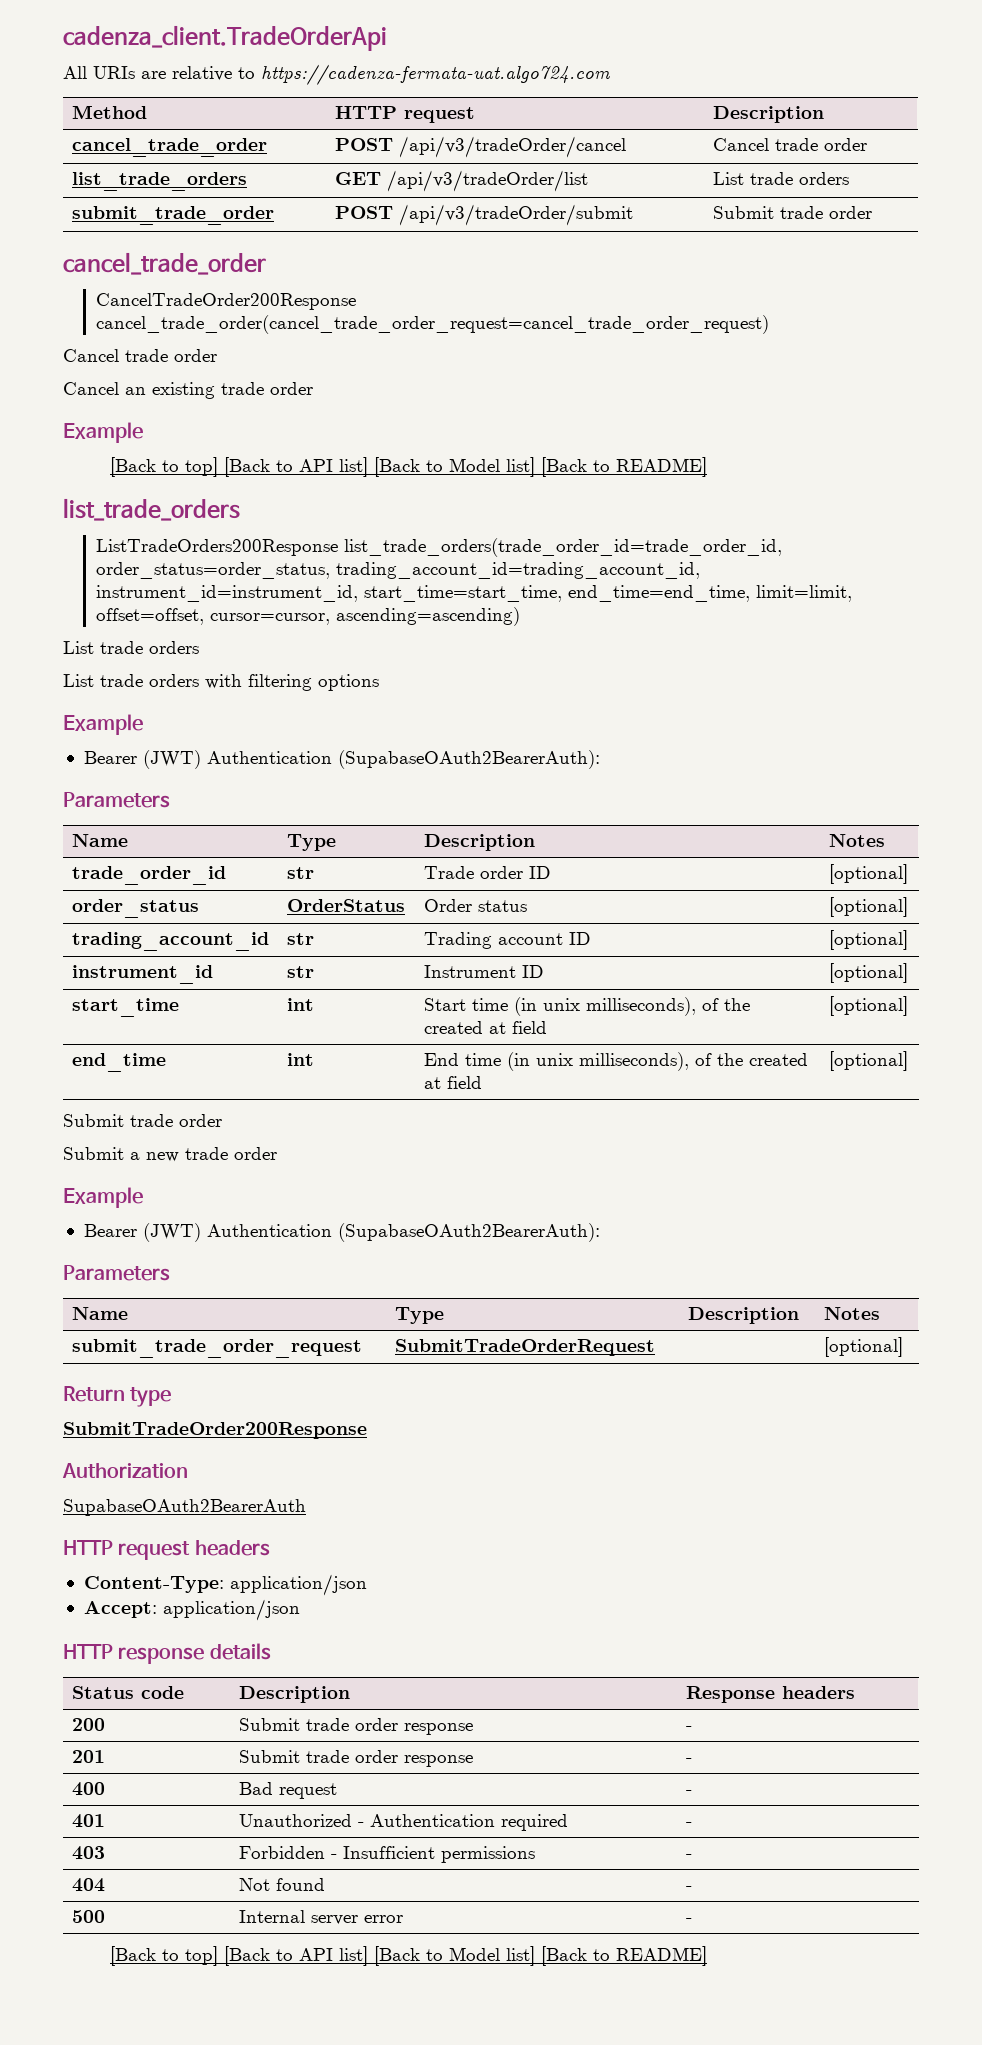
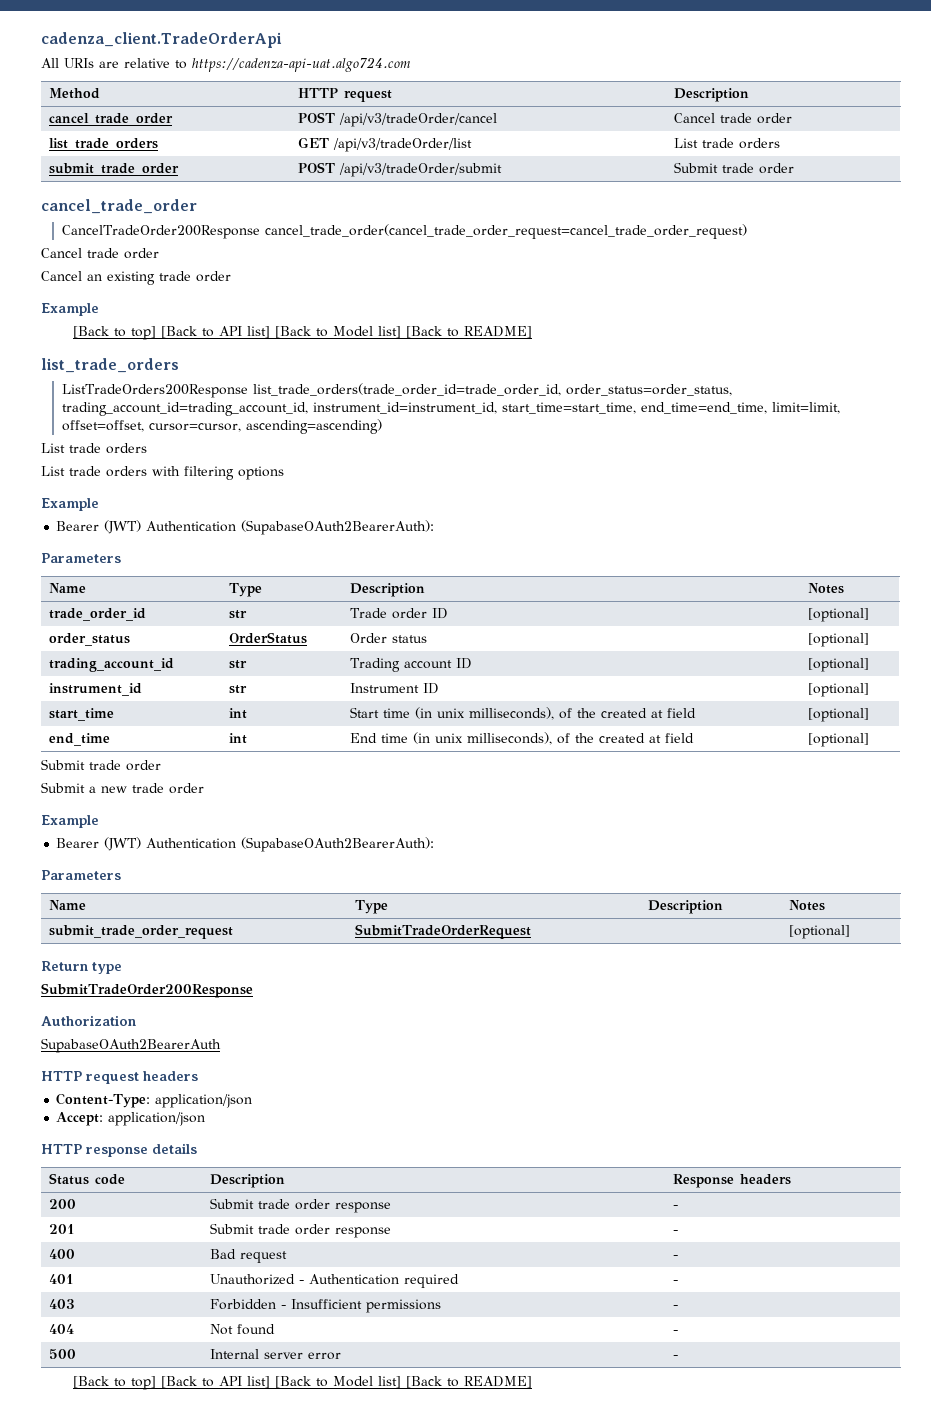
- All URIs are relative to https://cadenza-fermata-uat.algo724.com
+ All URIs are relative to https://cadenza-api-uat.algo724.com

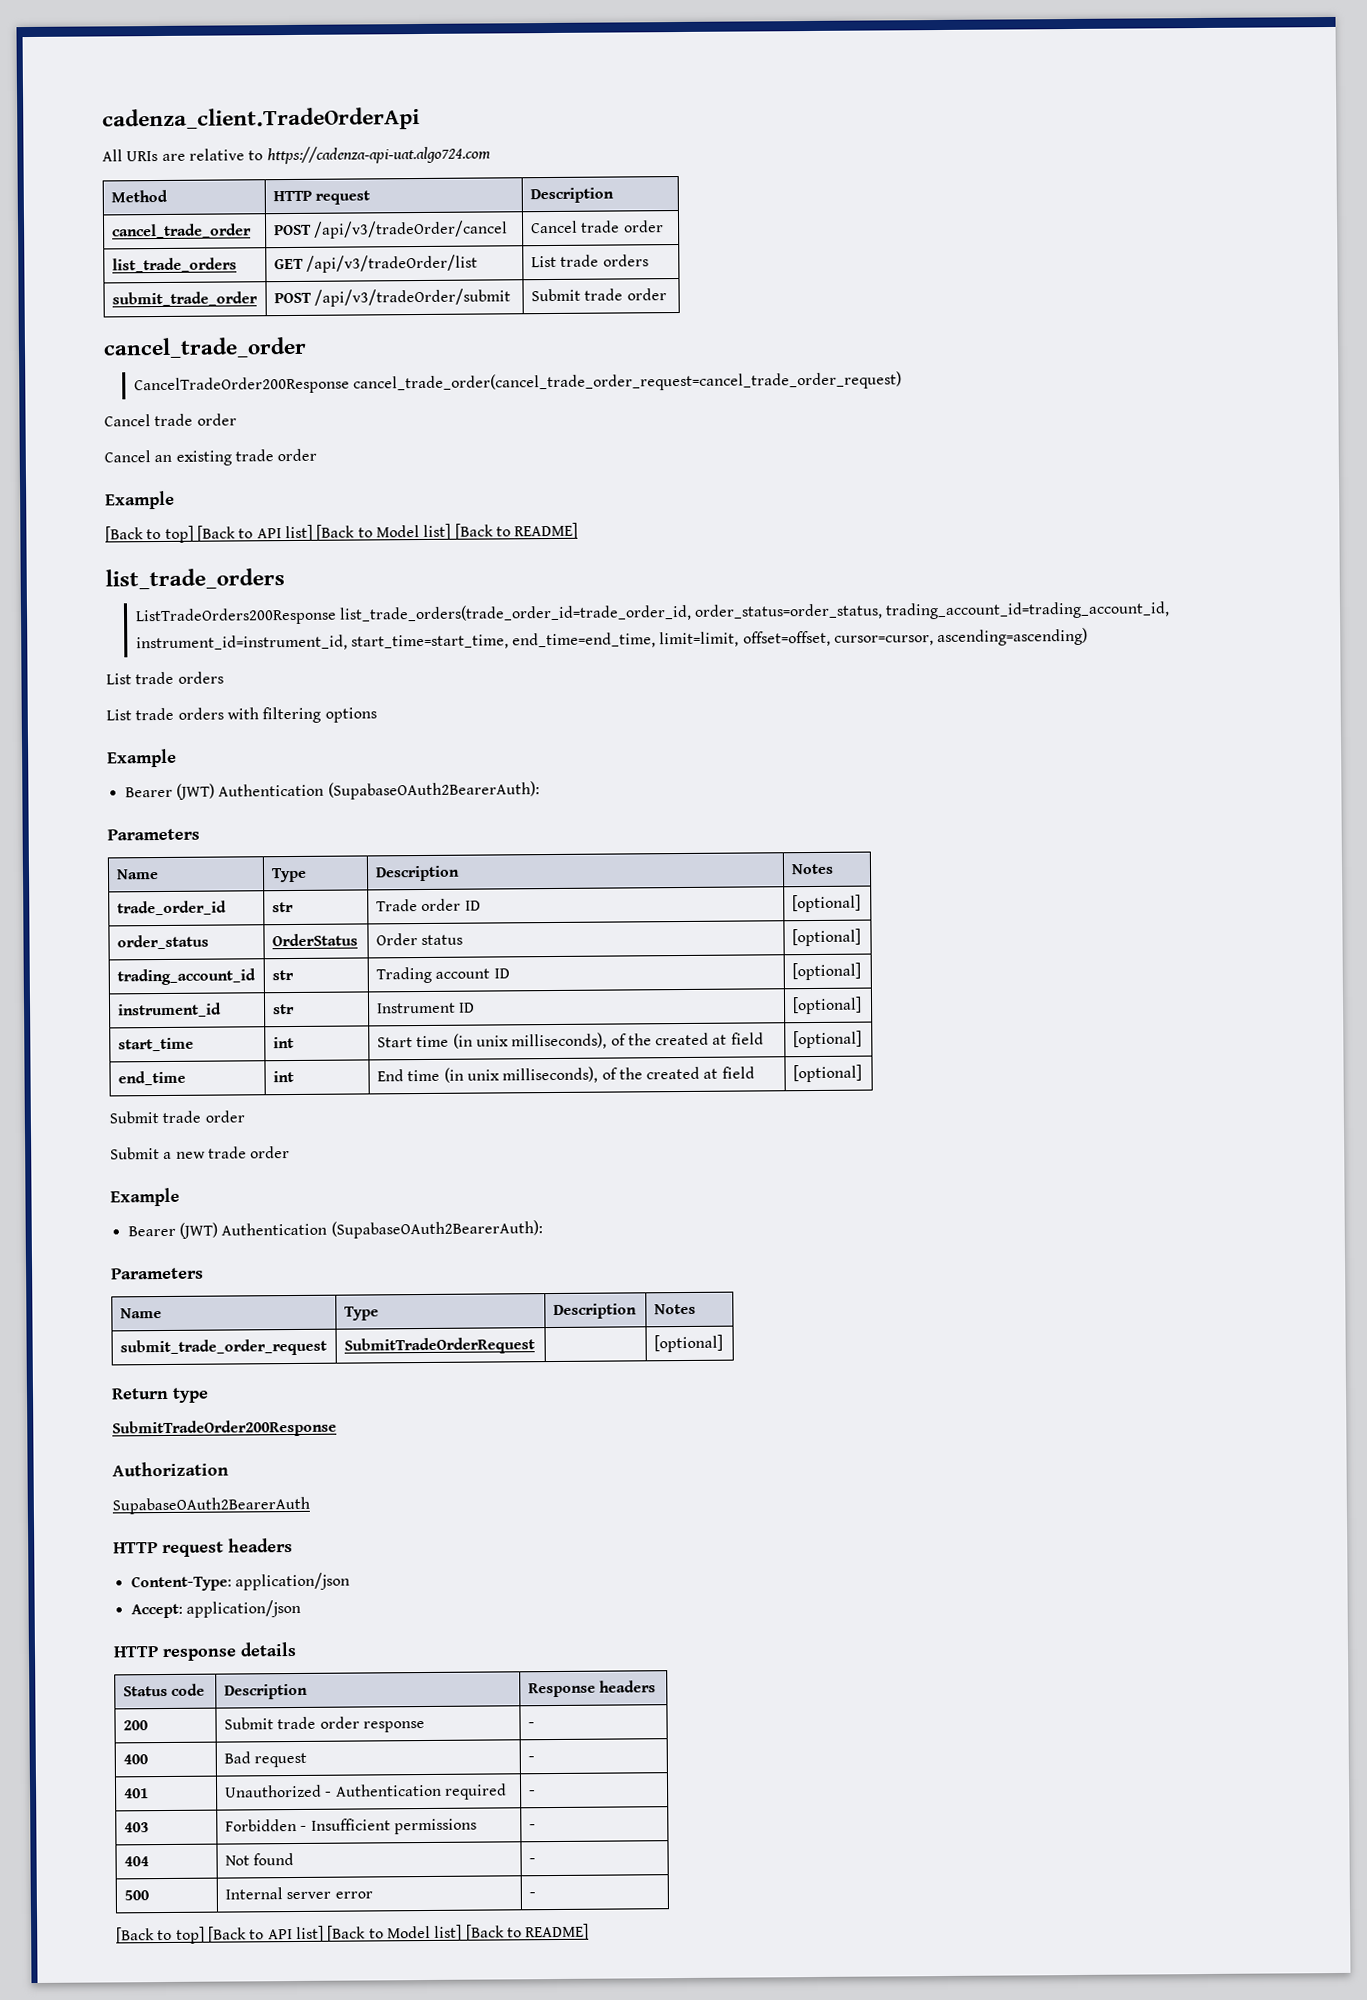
- 201 | Submit trade order response | -

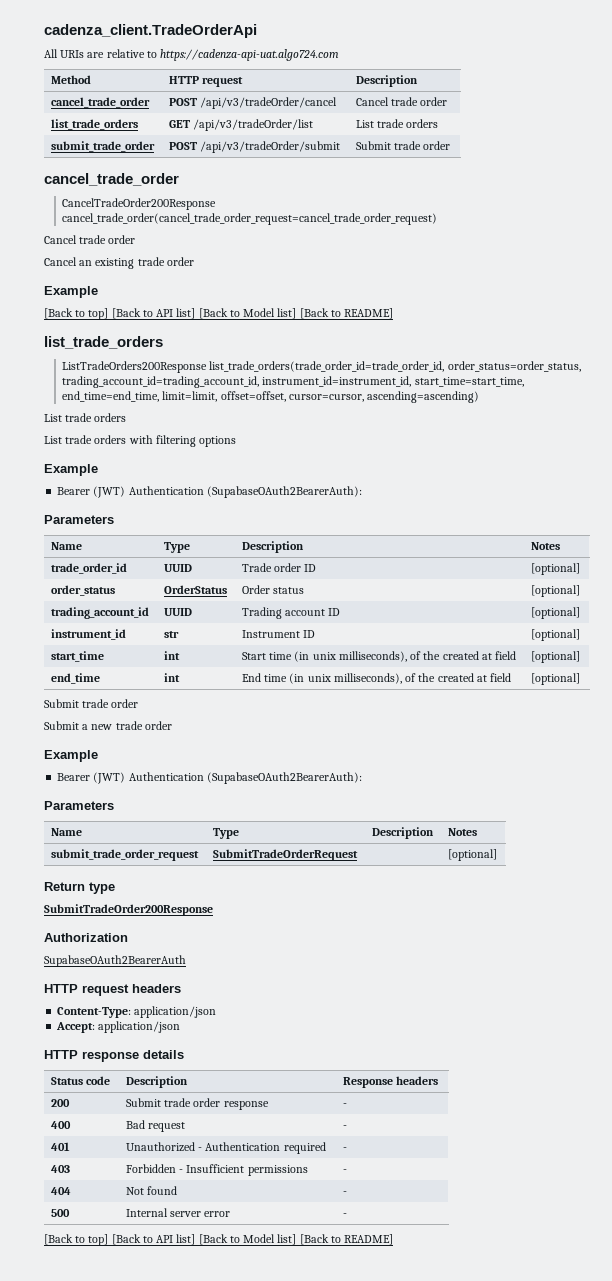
- trade_order_id | str | Trade order ID | [optional]
+ trade_order_id | UUID | Trade order ID | [optional]
- trading_account_id | str | Trading account ID | [optional]
+ trading_account_id | UUID | Trading account ID | [optional]

